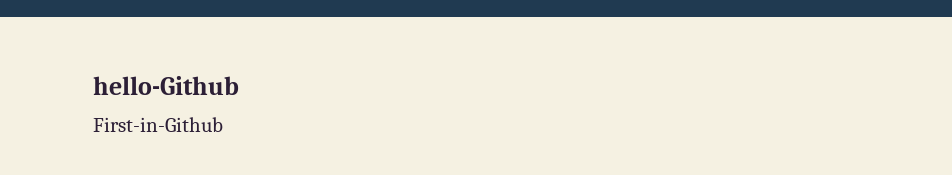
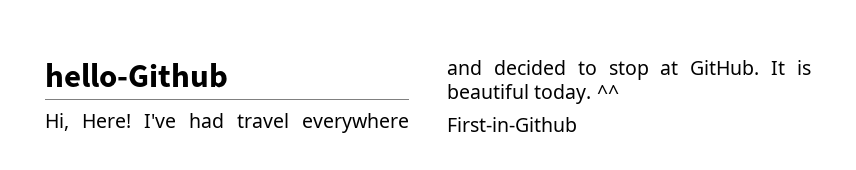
+ Hi, Here! I've had travel everywhere and decided to stop at GitHub. It is beautiful today. ^^

